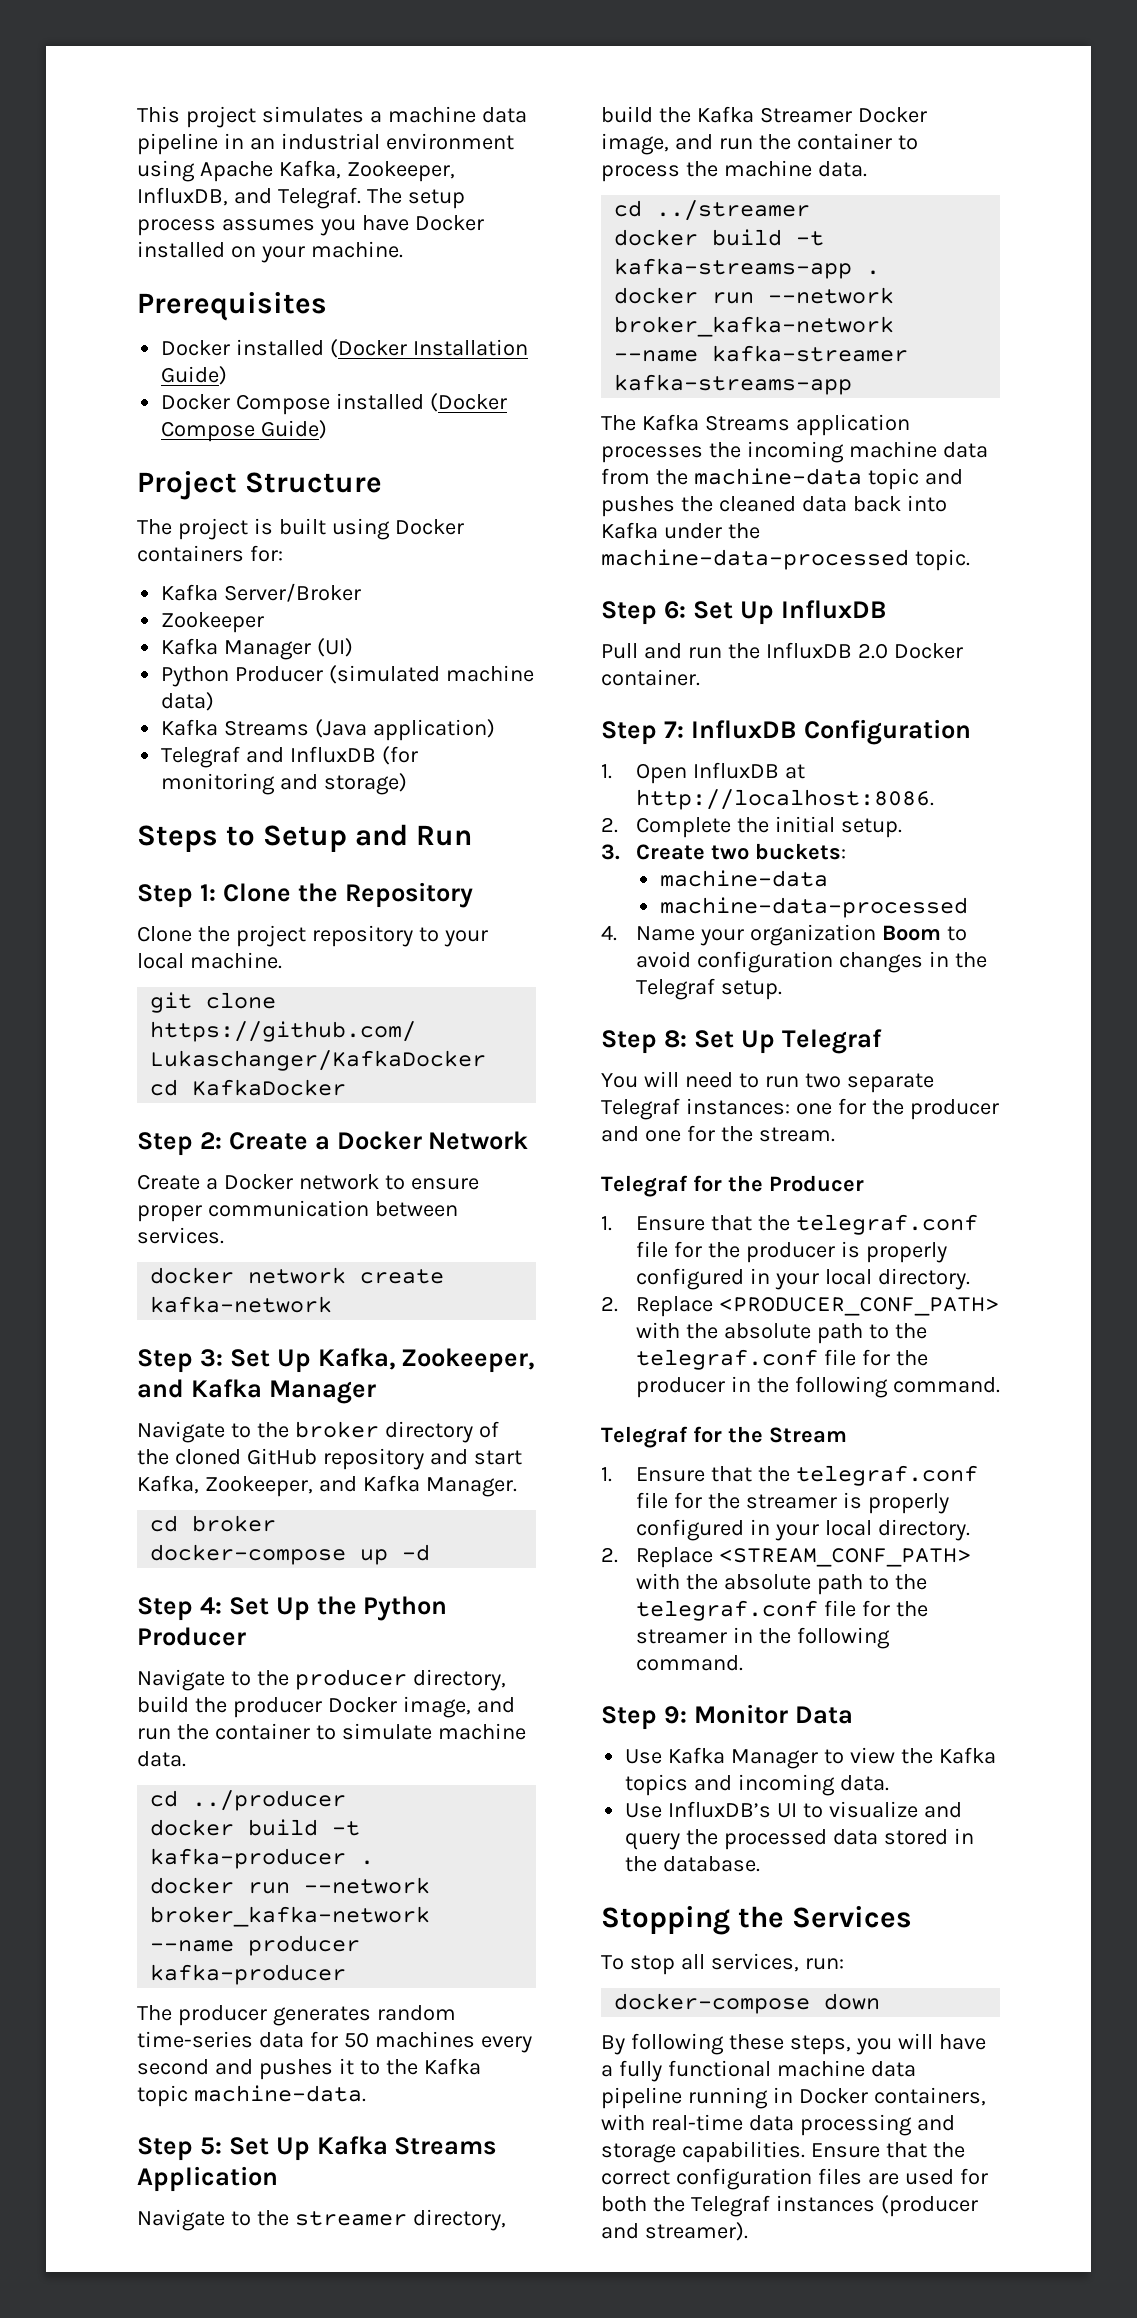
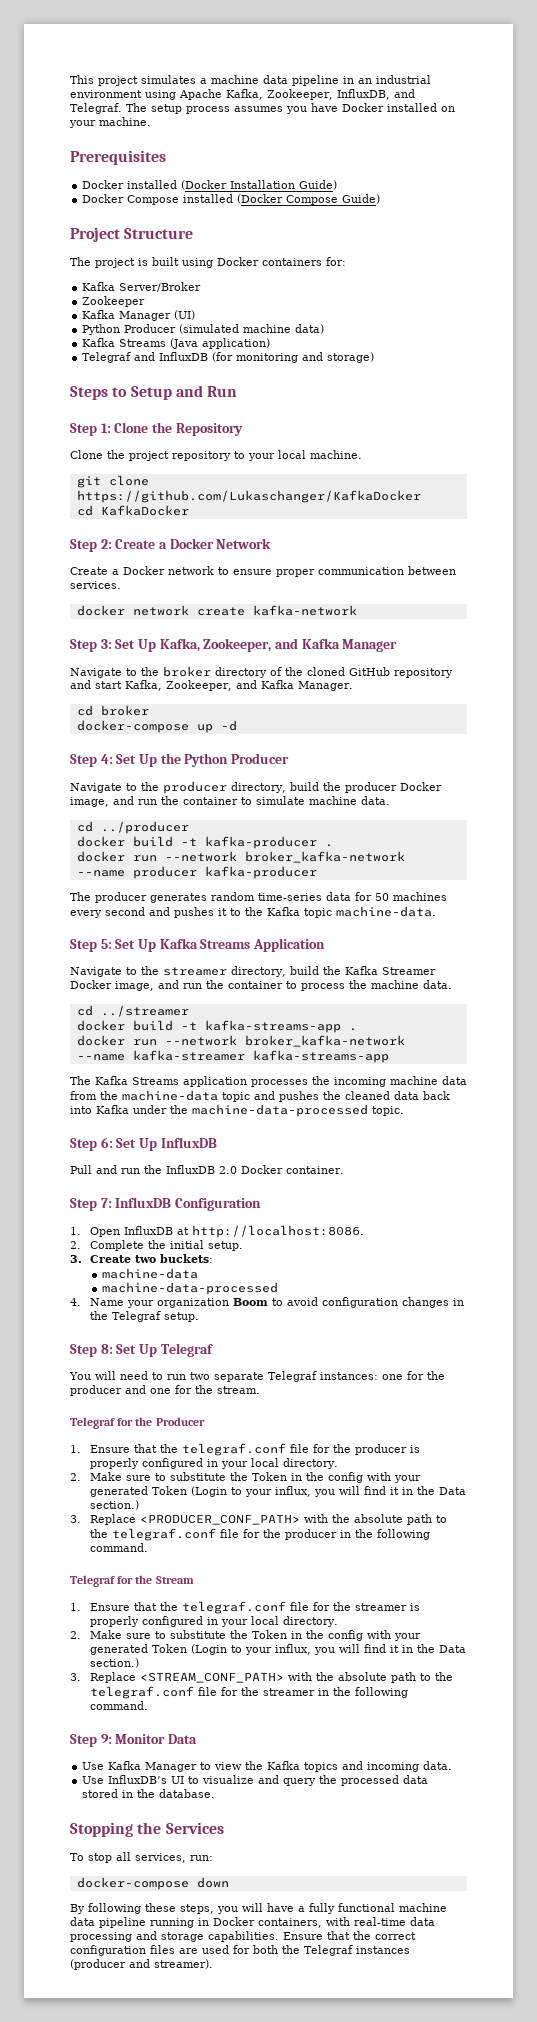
  1. Ensure that the telegraf.conf file for the producer is properly configured in your local directory.
- 2. Replace <PRODUCER_CONF_PATH> with the absolute path to the telegraf.conf file for the producer in the following command.
+ 2. Make sure to substitute the Token in the config with your generated Token (Login to your influx, you will find it in the Data section.)
+ 3. Replace <PRODUCER_CONF_PATH> with the absolute path to the telegraf.conf file for the producer in the following command.
  1. Ensure that the telegraf.conf file for the streamer is properly configured in your local directory.
- 2. Replace <STREAM_CONF_PATH> with the absolute path to the telegraf.conf file for the streamer in the following command.
+ 2. Make sure to substitute the Token in the config with your generated Token (Login to your influx, you will find it in the Data section.)
+ 3. Replace <STREAM_CONF_PATH> with the absolute path to the telegraf.conf file for the streamer in the following command.

